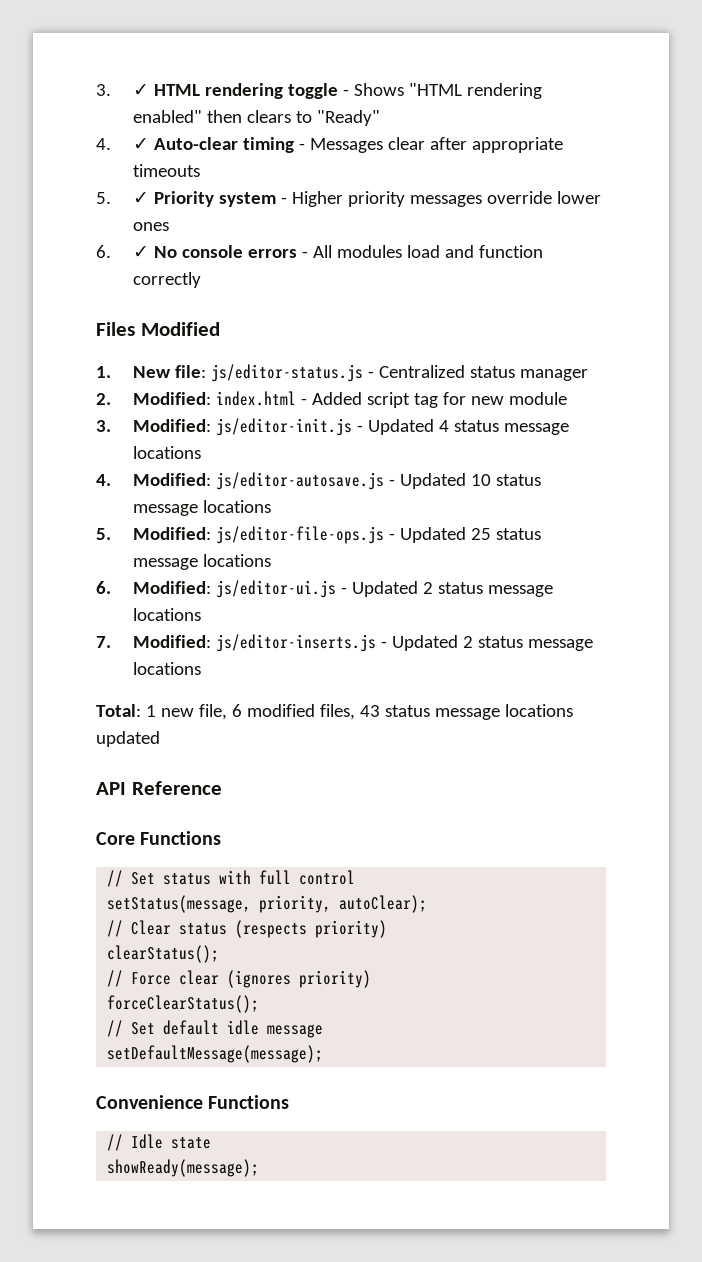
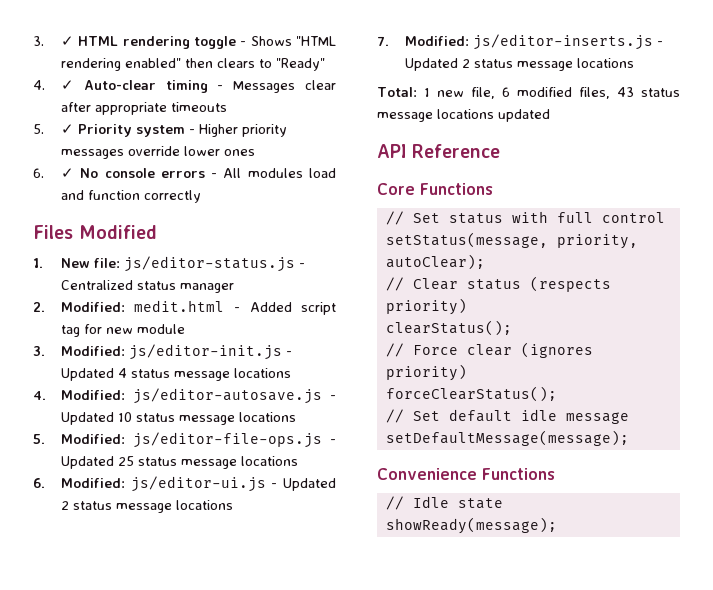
- 2. Modified: index.html - Added script tag for new module
+ 2. Modified: medit.html - Added script tag for new module

